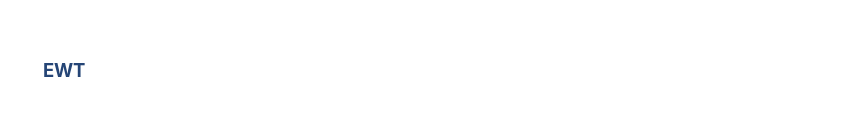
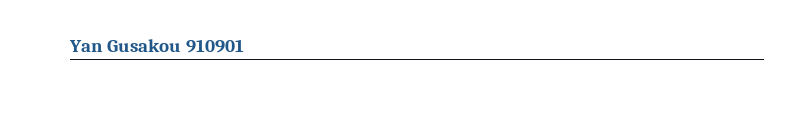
- EWT
+ Yan Gusakou 910901

